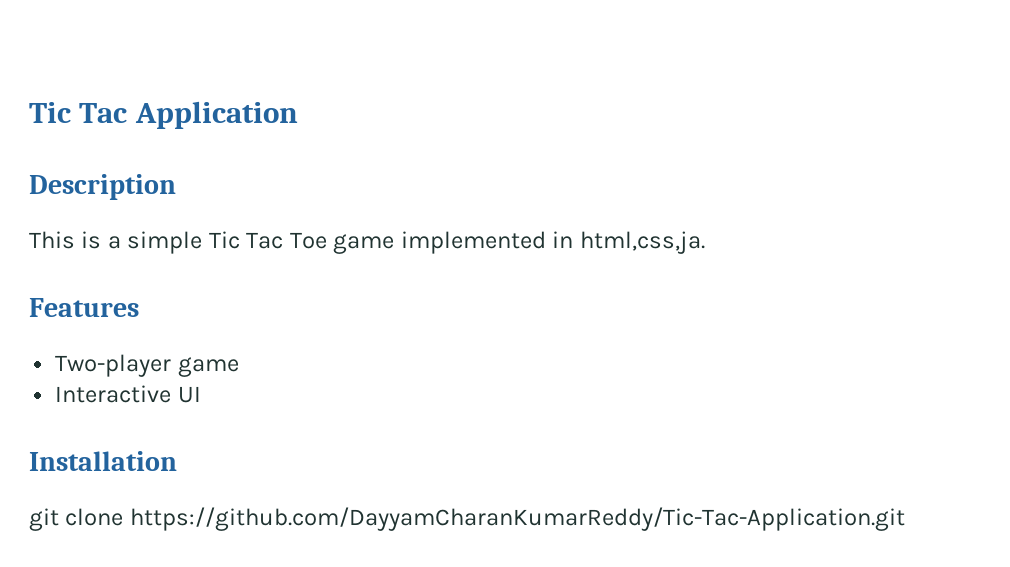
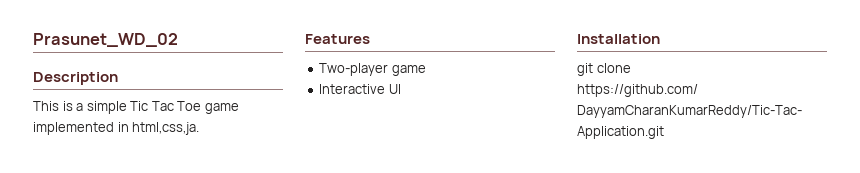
- Tic Tac Application
+ Prasunet_WD_02

